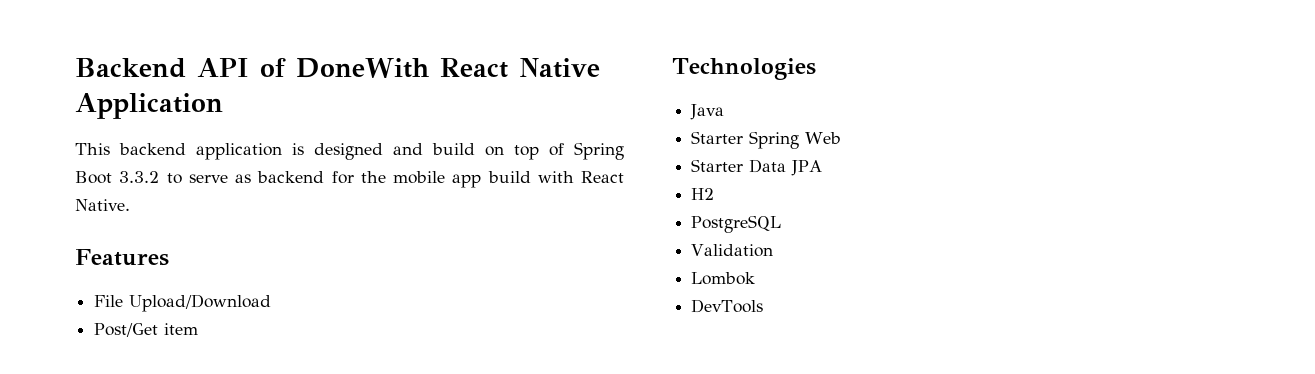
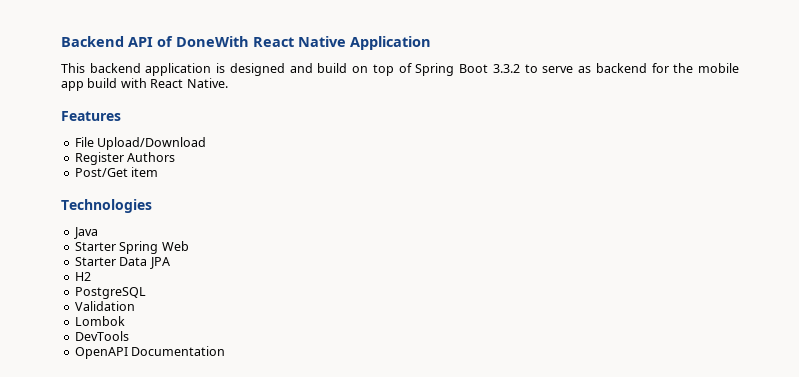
+ Register Authors
+ OpenAPI Documentation

